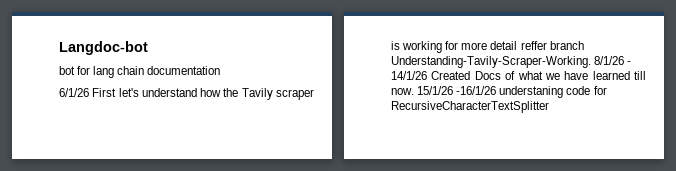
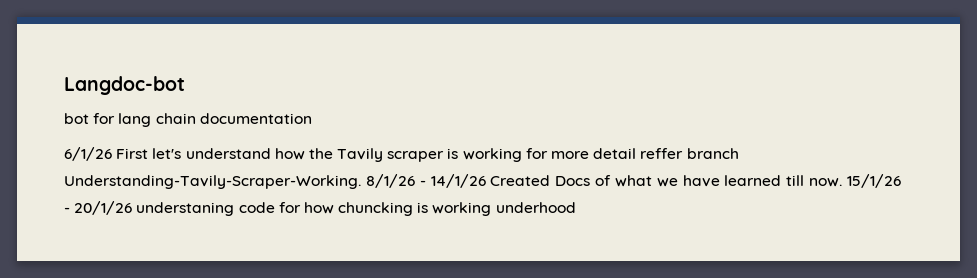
- 15/1/26 -16/1/26 understaning code for RecursiveCharacterTextSplitter
+ 15/1/26 - 20/1/26 understaning code for how chuncking is working underhood

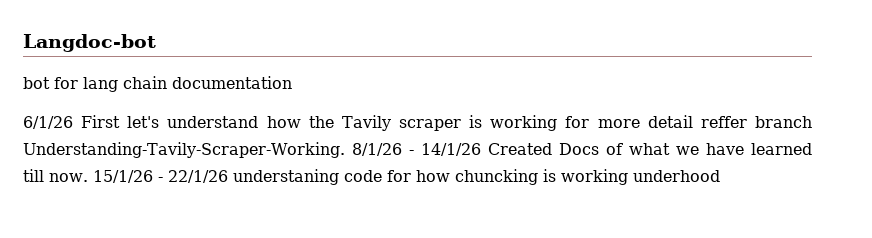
- 15/1/26 - 20/1/26 understaning code for how chuncking is working underhood
+ 15/1/26 - 22/1/26 understaning code for how chuncking is working underhood

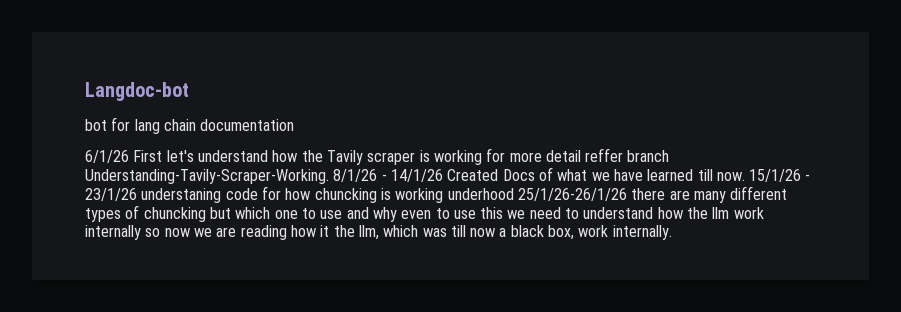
- 15/1/26 - 22/1/26 understaning code for how chuncking is working underhood
+ 15/1/26 - 23/1/26 understaning code for how chuncking is working underhood 25/1/26-26/1/26 there are many different types of chuncking but which one to use and why even to use this we need to understand how the llm work internally so now we are reading how it the llm, which was till now a black box, work internally.

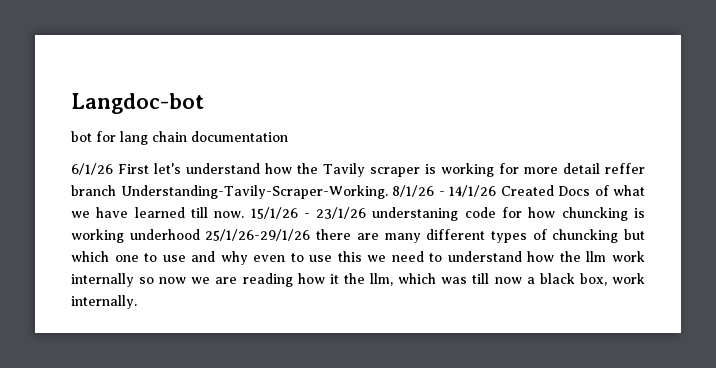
- 15/1/26 - 23/1/26 understaning code for how chuncking is working underhood 25/1/26-26/1/26 there are many different types of chuncking but which one to use and why even to use this we need to understand how the llm work internally so now we are reading how it the llm, which was till now a black box, work internally.
+ 15/1/26 - 23/1/26 understaning code for how chuncking is working underhood 25/1/26-29/1/26 there are many different types of chuncking but which one to use and why even to use this we need to understand how the llm work internally so now we are reading how it the llm, which was till now a black box, work internally.

